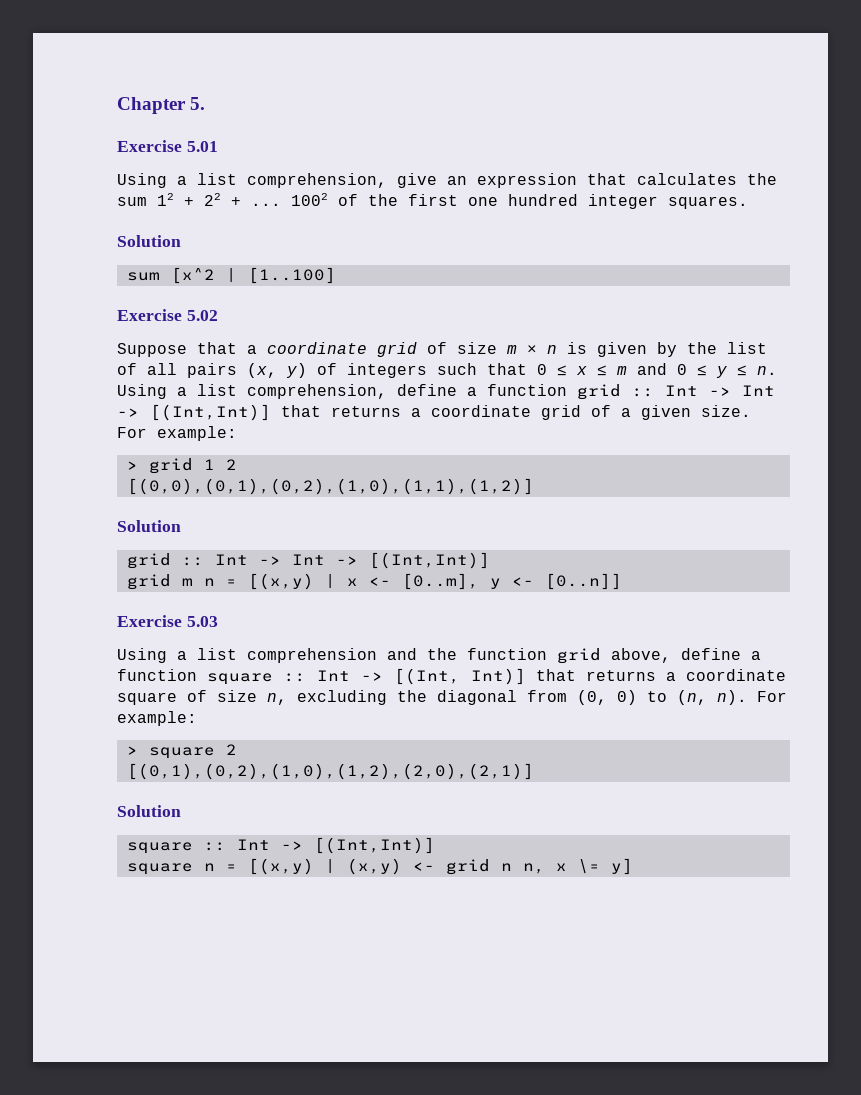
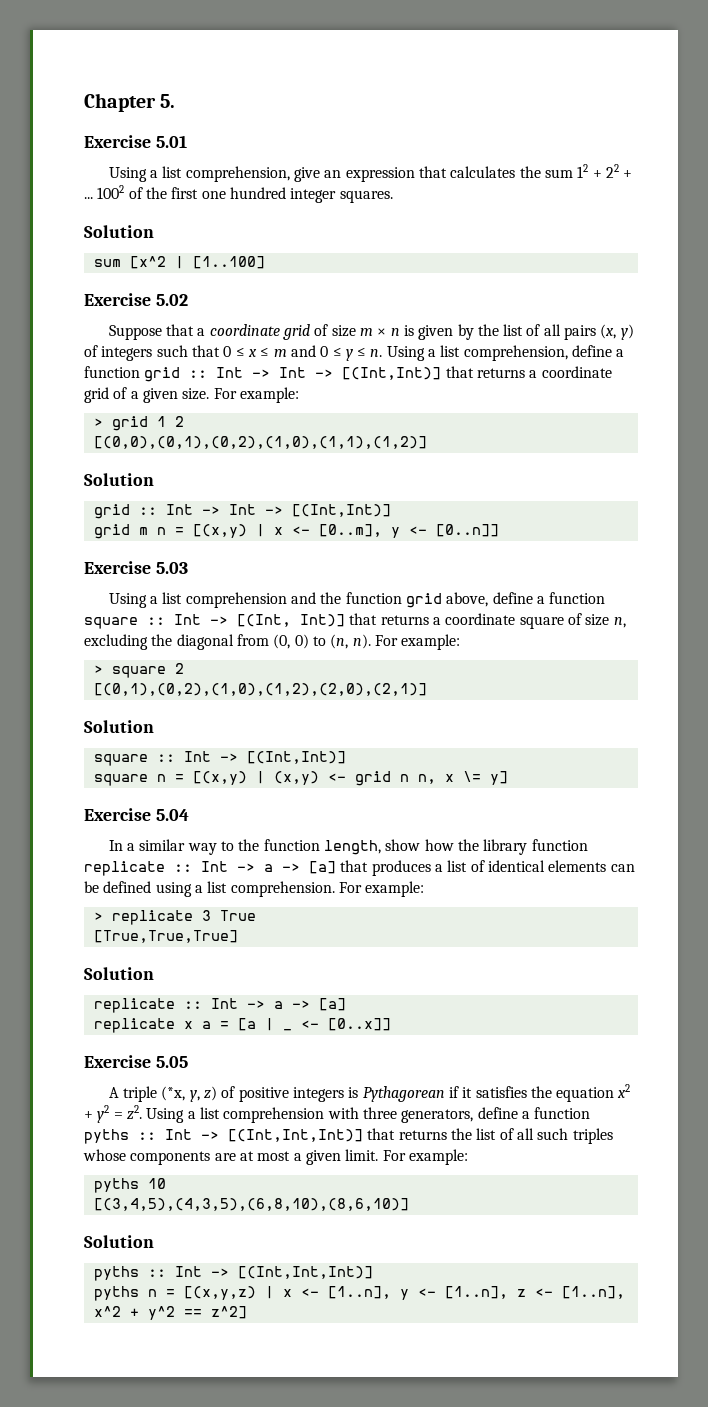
+ Exercise 5.04
+ In a similar way to the function length, show how the library function replicate :: Int -> a -> [a] that produces a list of identical elements can be defined using a list comprehension. For example:
+ > replicate 3 True
+ [True,True,True]
+ Solution
+ replicate :: Int -> a -> [a]
+ replicate x a = [a | _ <- [0..x]]
+ Exercise 5.05
+ A triple (*x, y, z) of positive integers is Pythagorean if it satisfies the equation x2 + y2 = z2. Using a list comprehension with three generators, define a function pyths :: Int -> [(Int,Int,Int)] that returns the list of all such triples whose components are at most a given limit. For example:
+ pyths 10
+ [(3,4,5),(4,3,5),(6,8,10),(8,6,10)]
+ Solution
+ pyths :: Int -> [(Int,Int,Int)]
+ pyths n = [(x,y,z) | x <- [1..n], y <- [1..n], z <- [1..n], x^2 + y^2 == z^2]

